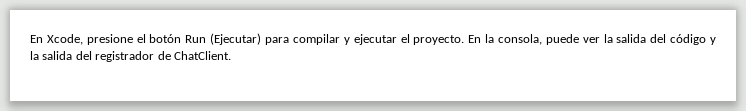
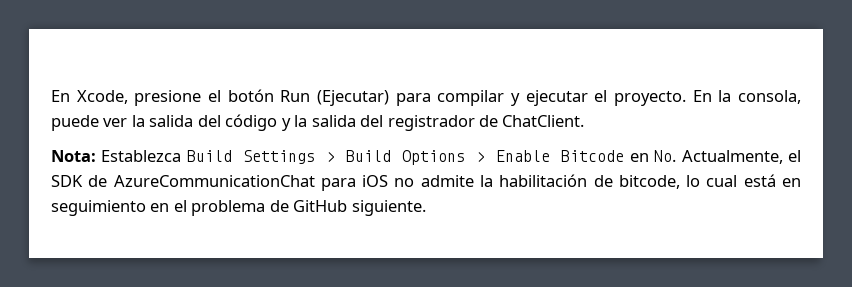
+ Nota: Establezca Build Settings > Build Options > Enable Bitcode en No. Actualmente, el SDK de AzureCommunicationChat para iOS no admite la habilitación de bitcode, lo cual está en seguimiento en el problema de GitHub siguiente.

